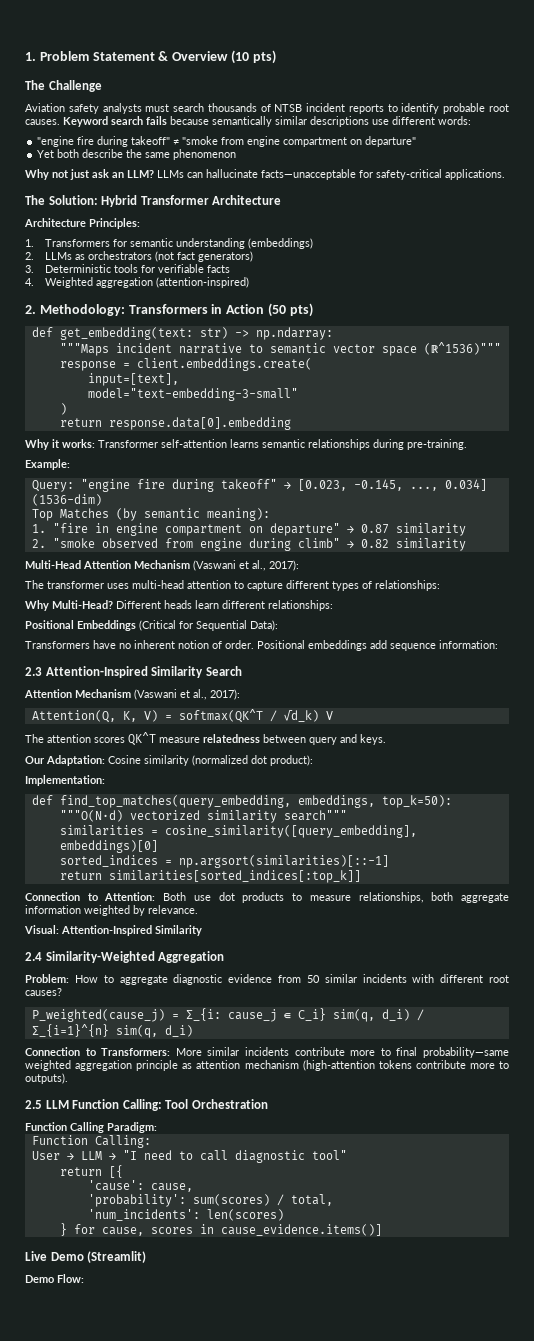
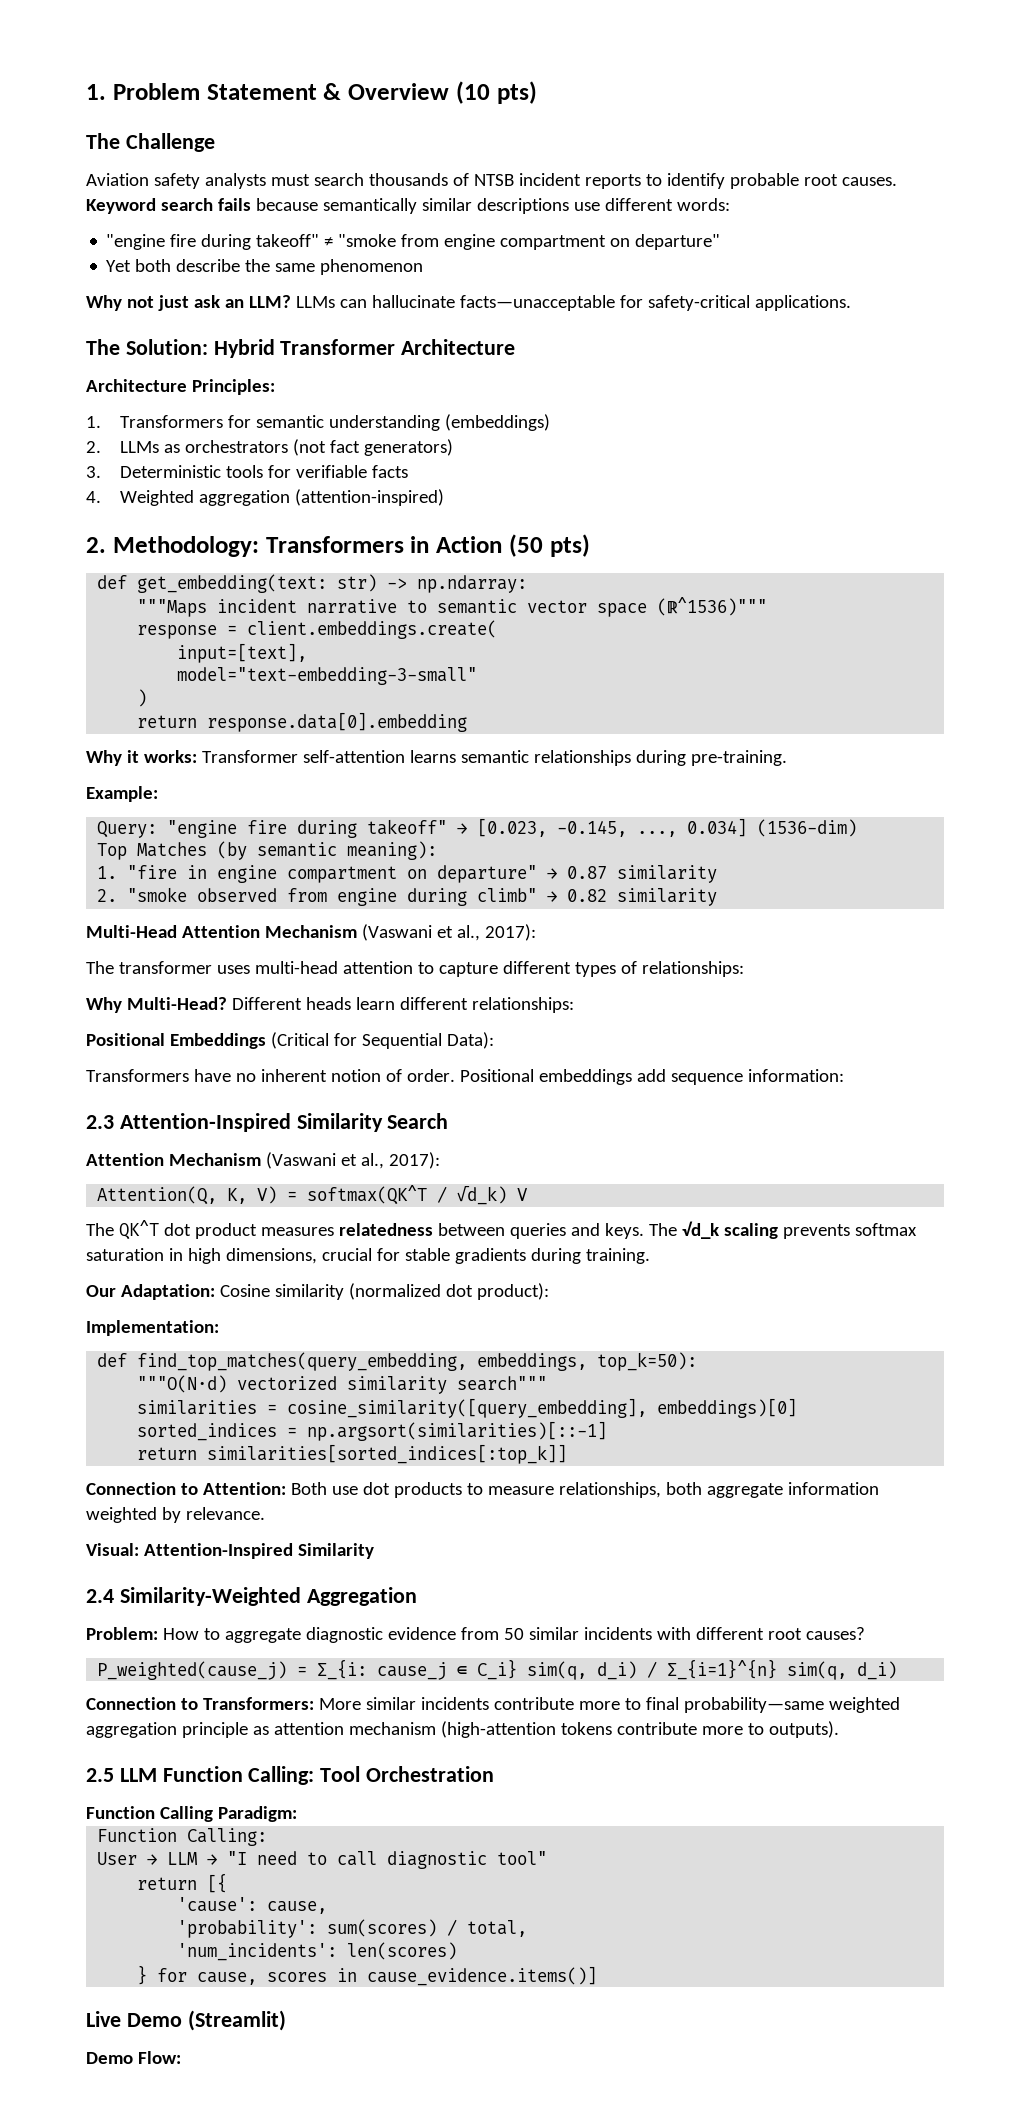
- The attention scores QK^T measure relatedness between query and keys.
+ The QK^T dot product measures relatedness between queries and keys. The √d_k scaling prevents softmax saturation in high dimensions, crucial for stable gradients during training.

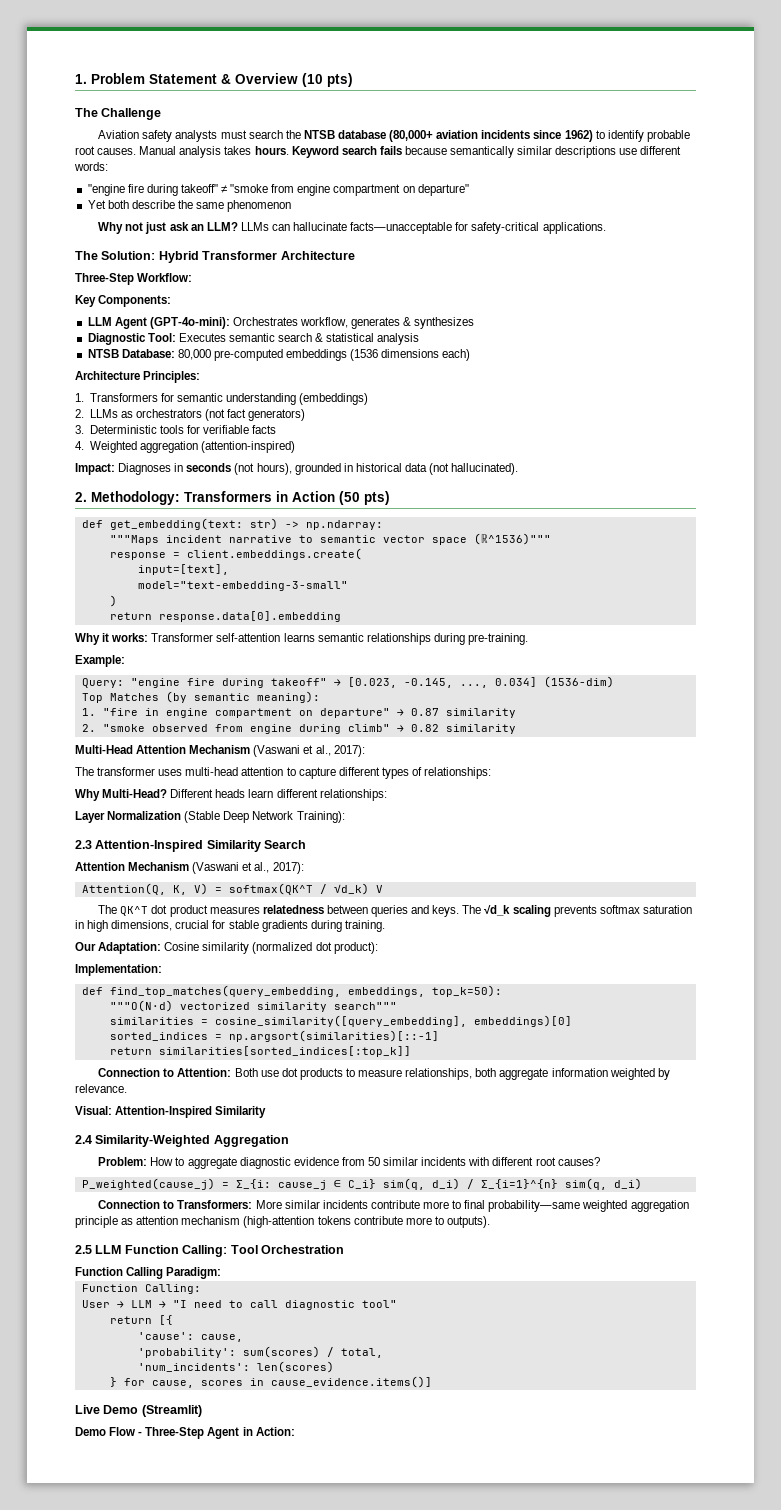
- Aviation safety analysts must search thousands of NTSB incident reports to identify probable root causes.
+ Aviation safety analysts must search the NTSB database (80,000+ aviation incidents since 1962) to identify probable root causes.
+ Manual analysis takes hours.
+ Three-Step Workflow:
+ Key Components:
+ LLM Agent (GPT-4o-mini): Orchestrates workflow, generates & synthesizes
+ Diagnostic Tool: Executes semantic search & statistical analysis
+ NTSB Database: 80,000 pre-computed embeddings (1536 dimensions each)
+ Impact: Diagnoses in seconds (not hours), grounded in historical data (not hallucinated).
- Positional Embeddings (Critical for Sequential Data):
- Transformers have no inherent notion of order. Positional embeddings add sequence information:
+ Layer Normalization (Stable Deep Network Training):
- Demo Flow:
+ Demo Flow - Three-Step Agent in Action:

